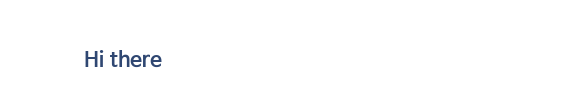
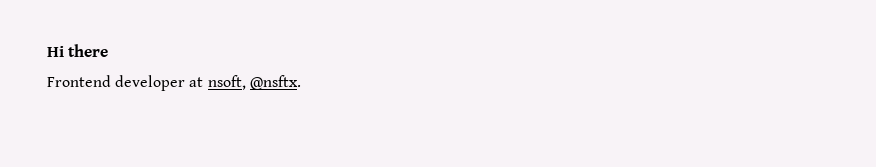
+ Frontend developer at nsoft, @nsftx.

